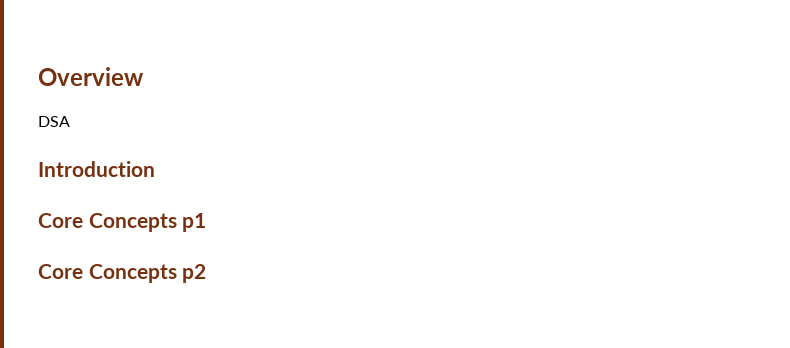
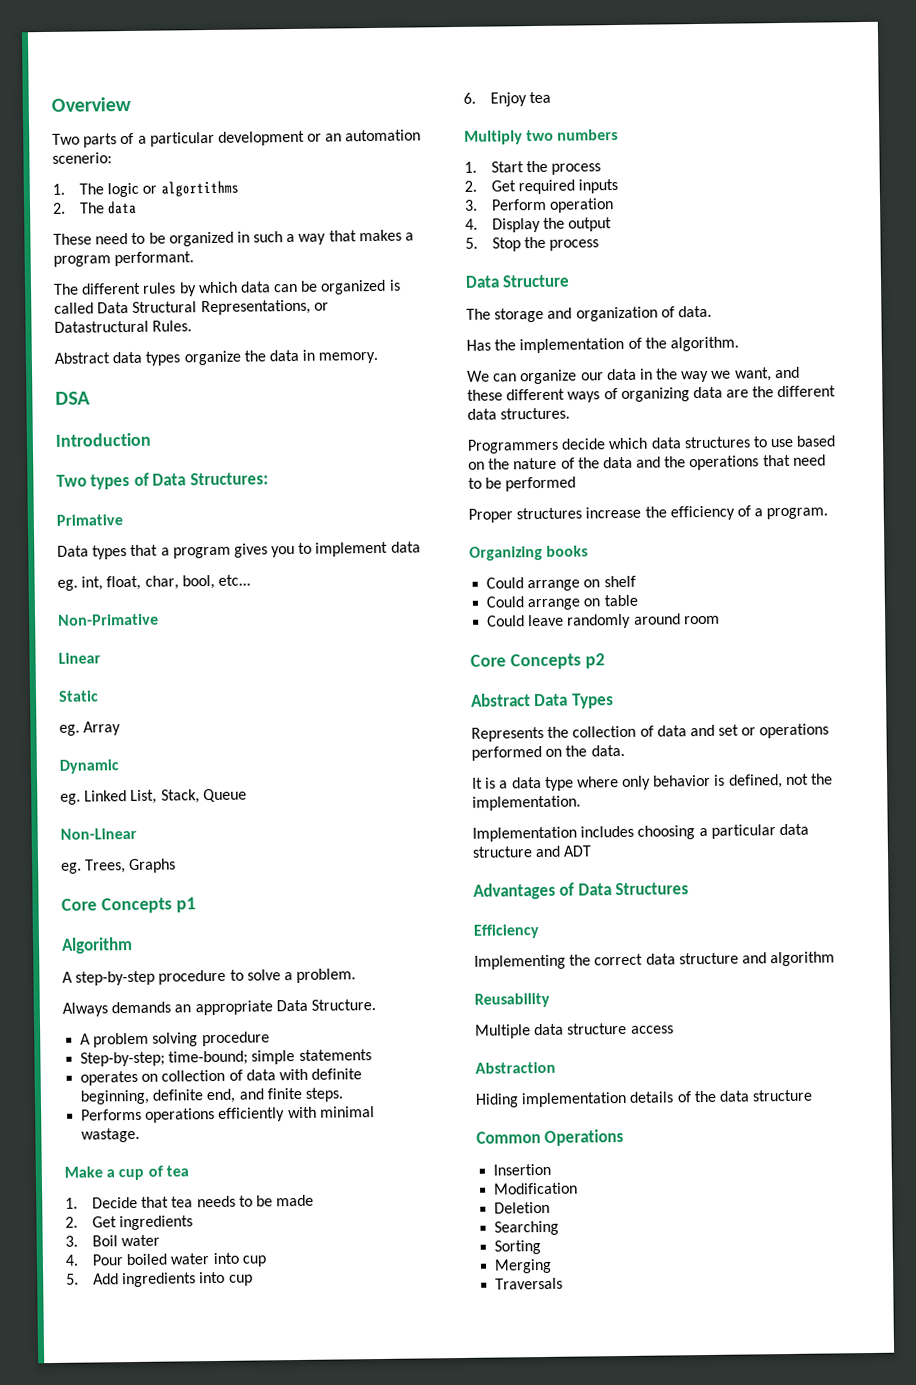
+ Two parts of a particular development or an automation scenerio:
+ 1. The logic or algortithms
+ 2. The data
+ These need to be organized in such a way that makes a program performant.
+ The different rules by which data can be organized is called Data Structural Representations, or Datastructural Rules.
+ Abstract data types organize the data in memory.
  DSA
  Introduction
+ Two types of Data Structures:
+ Primative
+ Data types that a program gives you to implement data
+ eg. int, float, char, bool, etc...
+ Non-Primative
+ Linear
+ Static
+ eg. Array
+ Dynamic
+ eg. Linked List, Stack, Queue
+ Non-Linear
+ eg. Trees, Graphs
  Core Concepts p1
+ Algorithm
+ A step-by-step procedure to solve a problem.
+ Always demands an appropriate Data Structure.
+ A problem solving procedure
+ Step-by-step; time-bound; simple statements
+ operates on collection of data with definite beginning, definite end, and finite steps.
+ Performs operations efficiently with minimal wastage.
+ Make a cup of tea
+ 1. Decide that tea needs to be made
+ 2. Get ingredients
+ 3. Boil water
+ 4. Pour boiled water into cup
+ 5. Add ingredients into cup
+ 6. Enjoy tea
+ Multiply two numbers
+ 1. Start the process
+ 2. Get required inputs
+ 3. Perform operation
+ 4. Display the output
+ 5. Stop the process
+ Data Structure
+ The storage and organization of data.
+ Has the implementation of the algorithm.
+ We can organize our data in the way we want, and these different ways of organizing data are the different data structures.
+ Programmers decide which data structures to use based on the nature of the data and the operations that need to be performed
+ Proper structures increase the efficiency of a program.
+ Organizing books
+ Could arrange on shelf
+ Could arrange on table
+ Could leave randomly around room
  Core Concepts p2
+ Abstract Data Types
+ Represents the collection of data and set or operations performed on the data.
+ It is a data type where only behavior is defined, not the implementation.
+ Implementation includes choosing a particular data structure and ADT
+ Advantages of Data Structures
+ Efficiency
+ Implementing the correct data structure and algorithm
+ Reusability
+ Multiple data structure access
+ Abstraction
+ Hiding implementation details of the data structure
+ Common Operations
+ Insertion
+ Modification
+ Deletion
+ Searching
+ Sorting
+ Merging
+ Traversals

